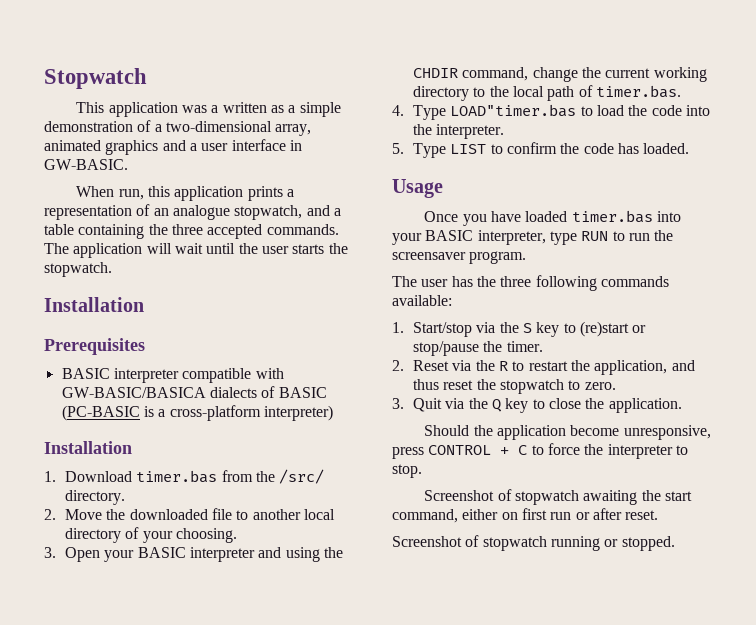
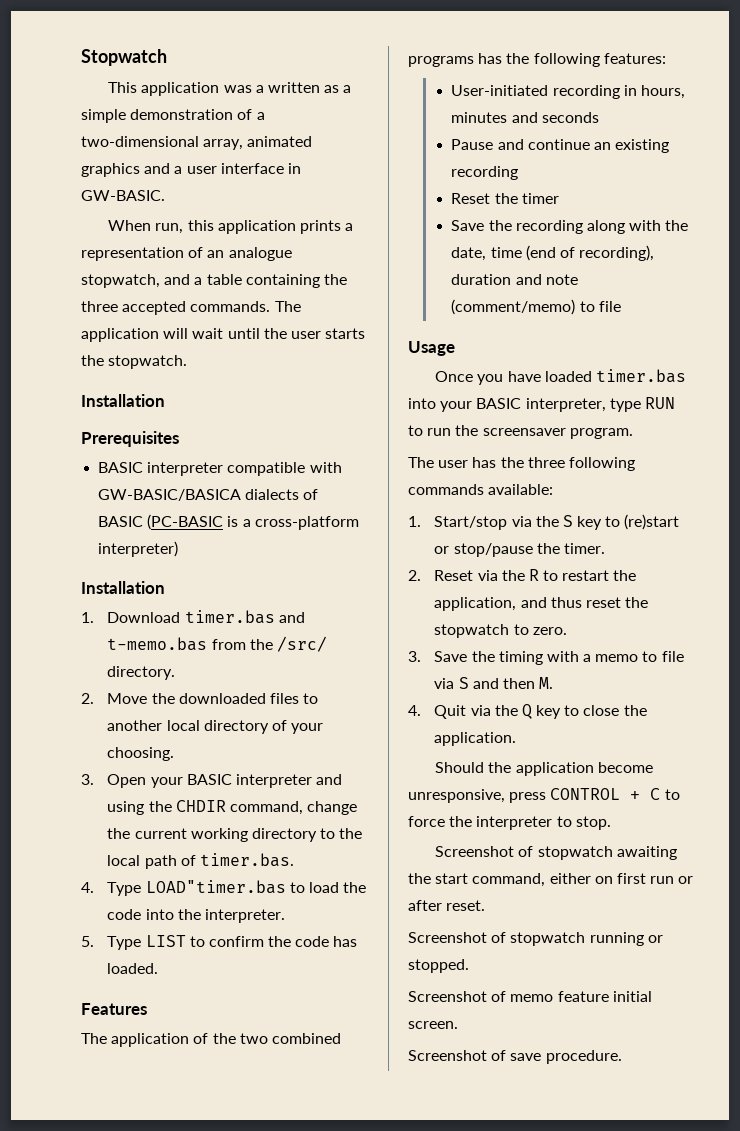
- 1. Download timer.bas from the /src/ directory.
+ 1. Download timer.bas and t-memo.bas from the /src/ directory.
- 2. Move the downloaded file to another local directory of your choosing.
+ 2. Move the downloaded files to another local directory of your choosing.
+ Features
+ The application of the two combined programs has the following features:
+ User-initiated recording in hours, minutes and seconds
+ Pause and continue an existing recording
+ Reset the timer
+ Save the recording along with the date, time (end of recording), duration and note (comment/memo) to file
- 3. Quit via the Q key to close the application.
+ 3. Save the timing with a memo to file via S and then M.
+ 4. Quit via the Q key to close the application.
+ Screenshot of memo feature initial screen.
+ Screenshot of save procedure.

